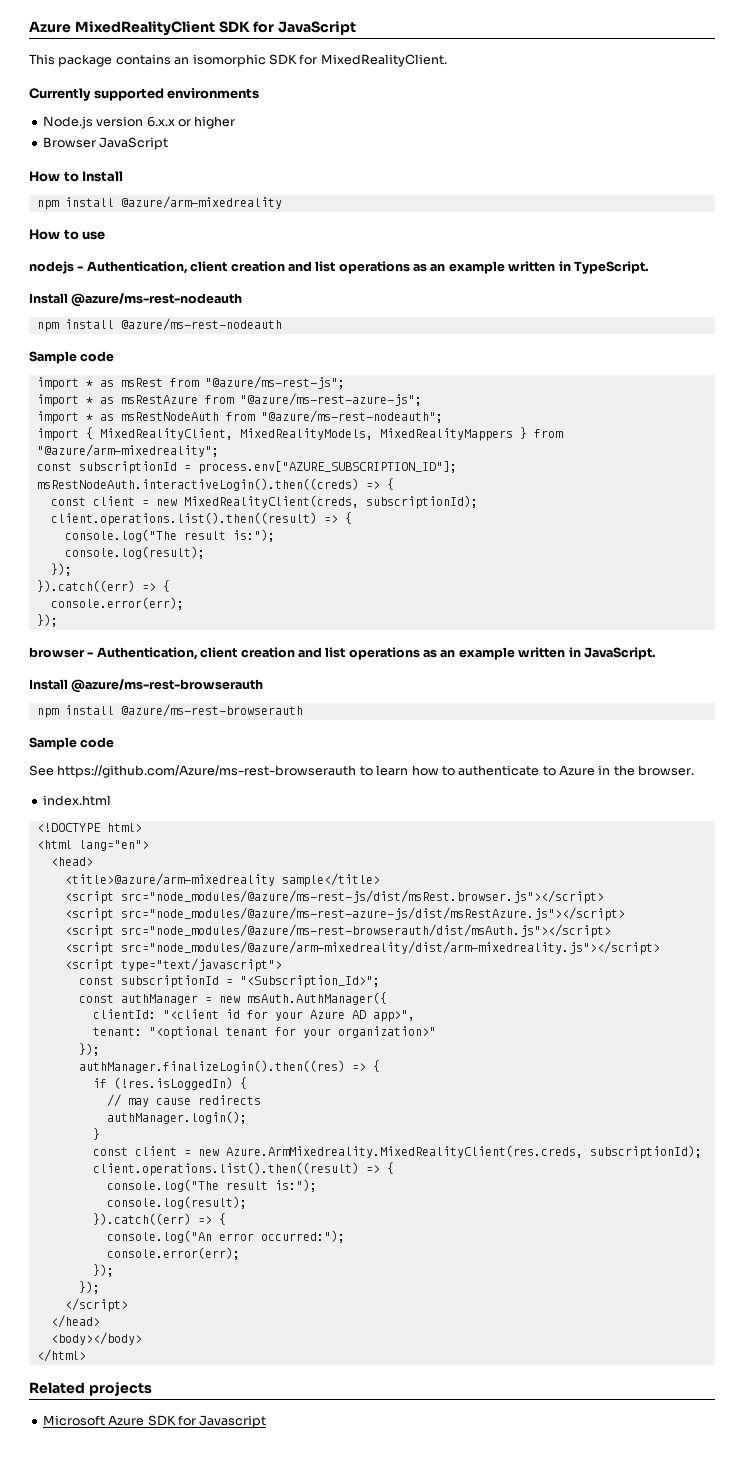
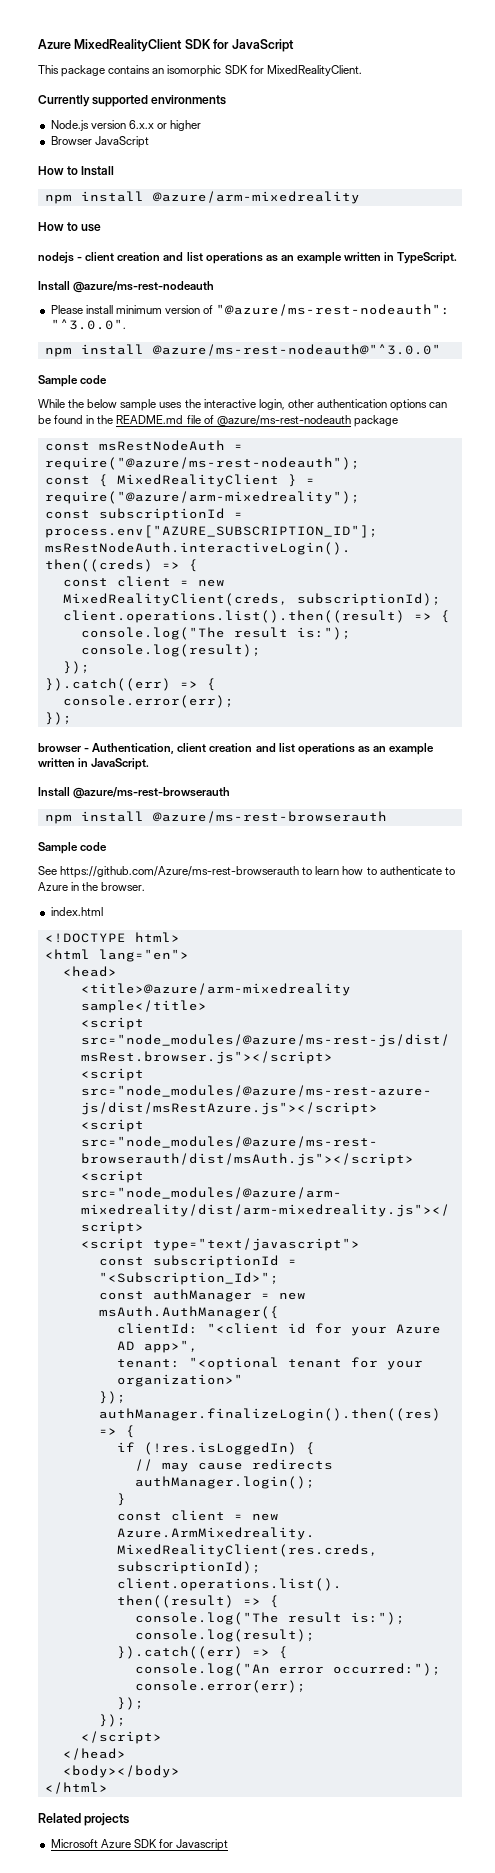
- nodejs - Authentication, client creation and list operations as an example written in TypeScript.
+ nodejs - client creation and list operations as an example written in TypeScript.
- npm install @azure/ms-rest-nodeauth
+ Please install minimum version of "@azure/ms-rest-nodeauth": "^3.0.0".
+ npm install @azure/ms-rest-nodeauth@"^3.0.0"
  Sample code
- import * as msRest from "@azure/ms-rest-js";
- import * as msRestAzure from "@azure/ms-rest-azure-js";
- import * as msRestNodeAuth from "@azure/ms-rest-nodeauth";
- import { MixedRealityClient, MixedRealityModels, MixedRealityMappers } from "@azure/arm-mixedreality";
+ While the below sample uses the interactive login, other authentication options can be found in the README.md file of @azure/ms-rest-nodeauth package
+ const msRestNodeAuth = require("@azure/ms-rest-nodeauth");
+ const { MixedRealityClient } = require("@azure/arm-mixedreality");

